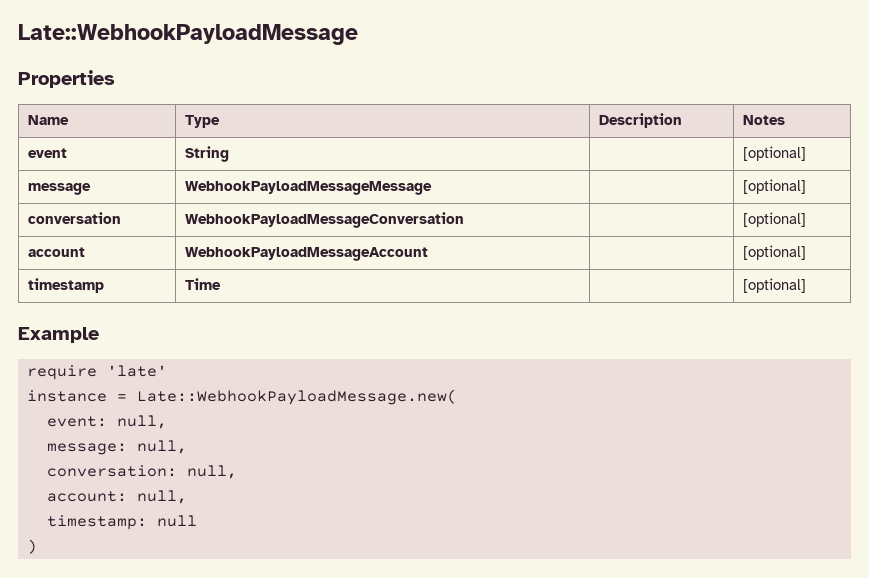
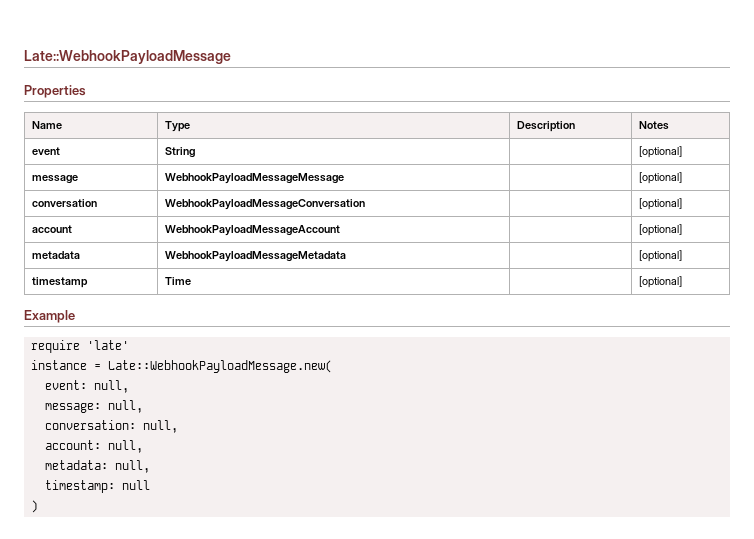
+ metadata | WebhookPayloadMessageMetadata | | [optional]
+ metadata: null,

